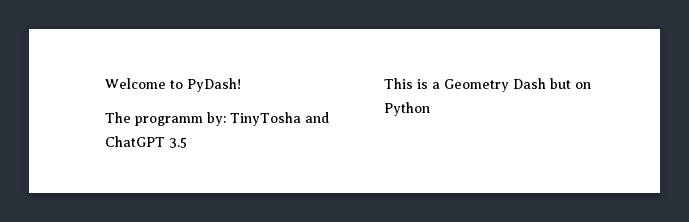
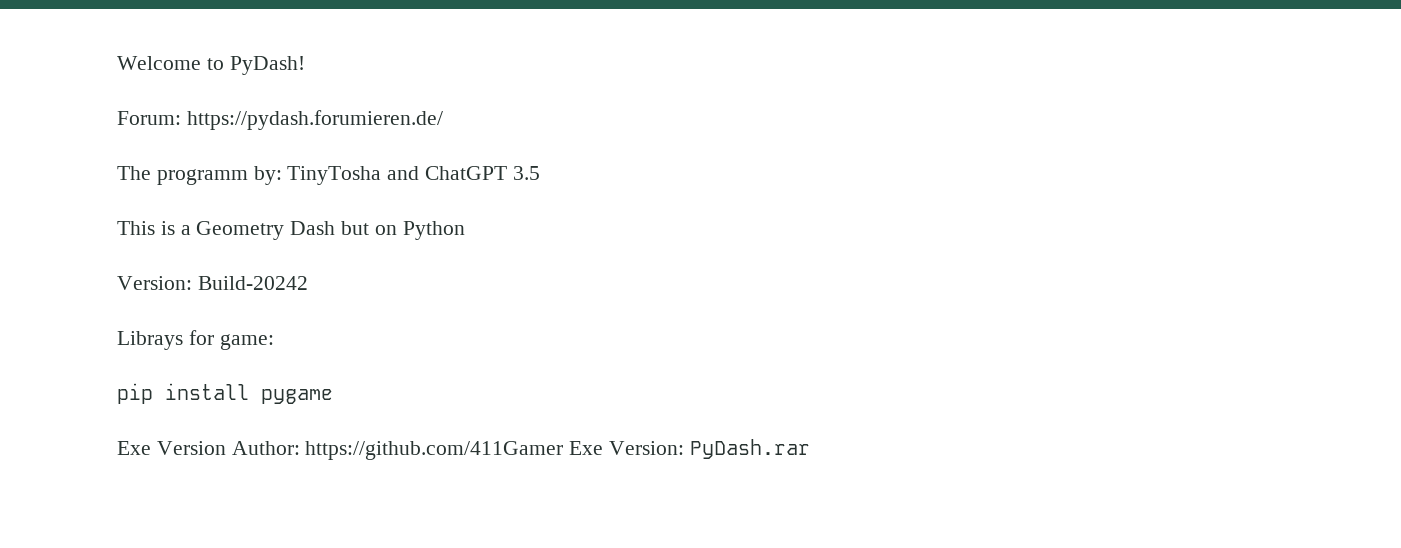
+ Forum: https://pydash.forumieren.de/
+ Version: Build-20242
+ Librays for game:
+ pip install pygame
+ Exe Version Author: https://github.com/411Gamer Exe Version: PyDash.rar

